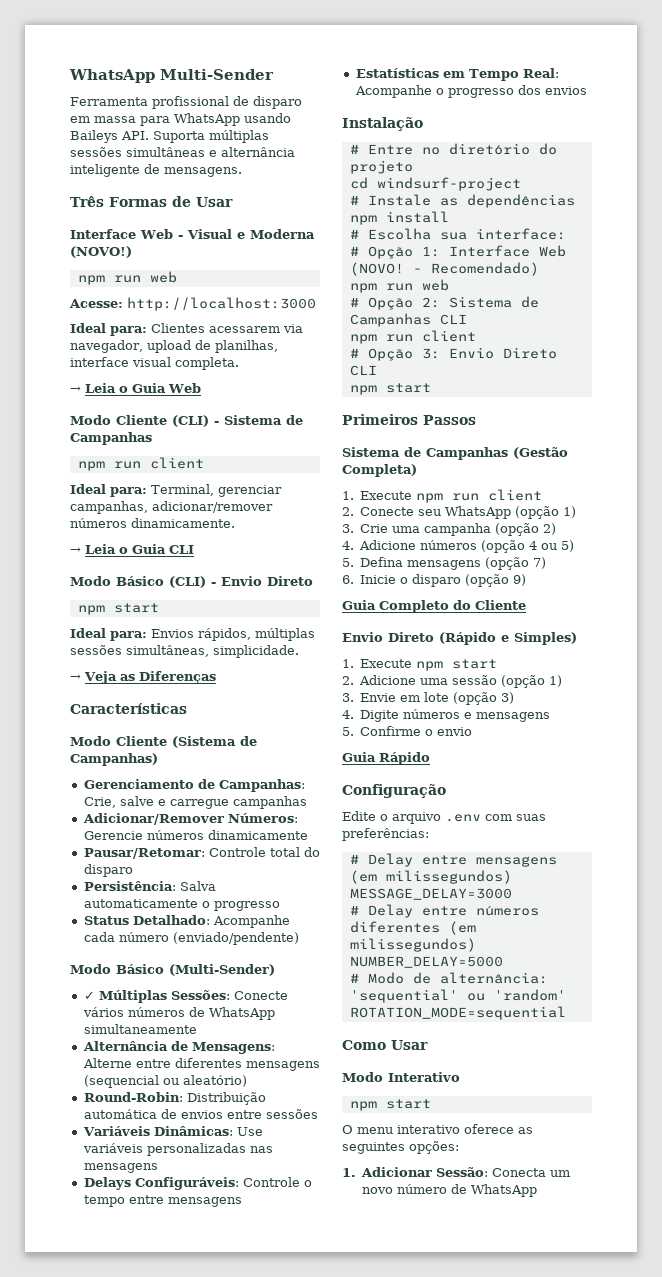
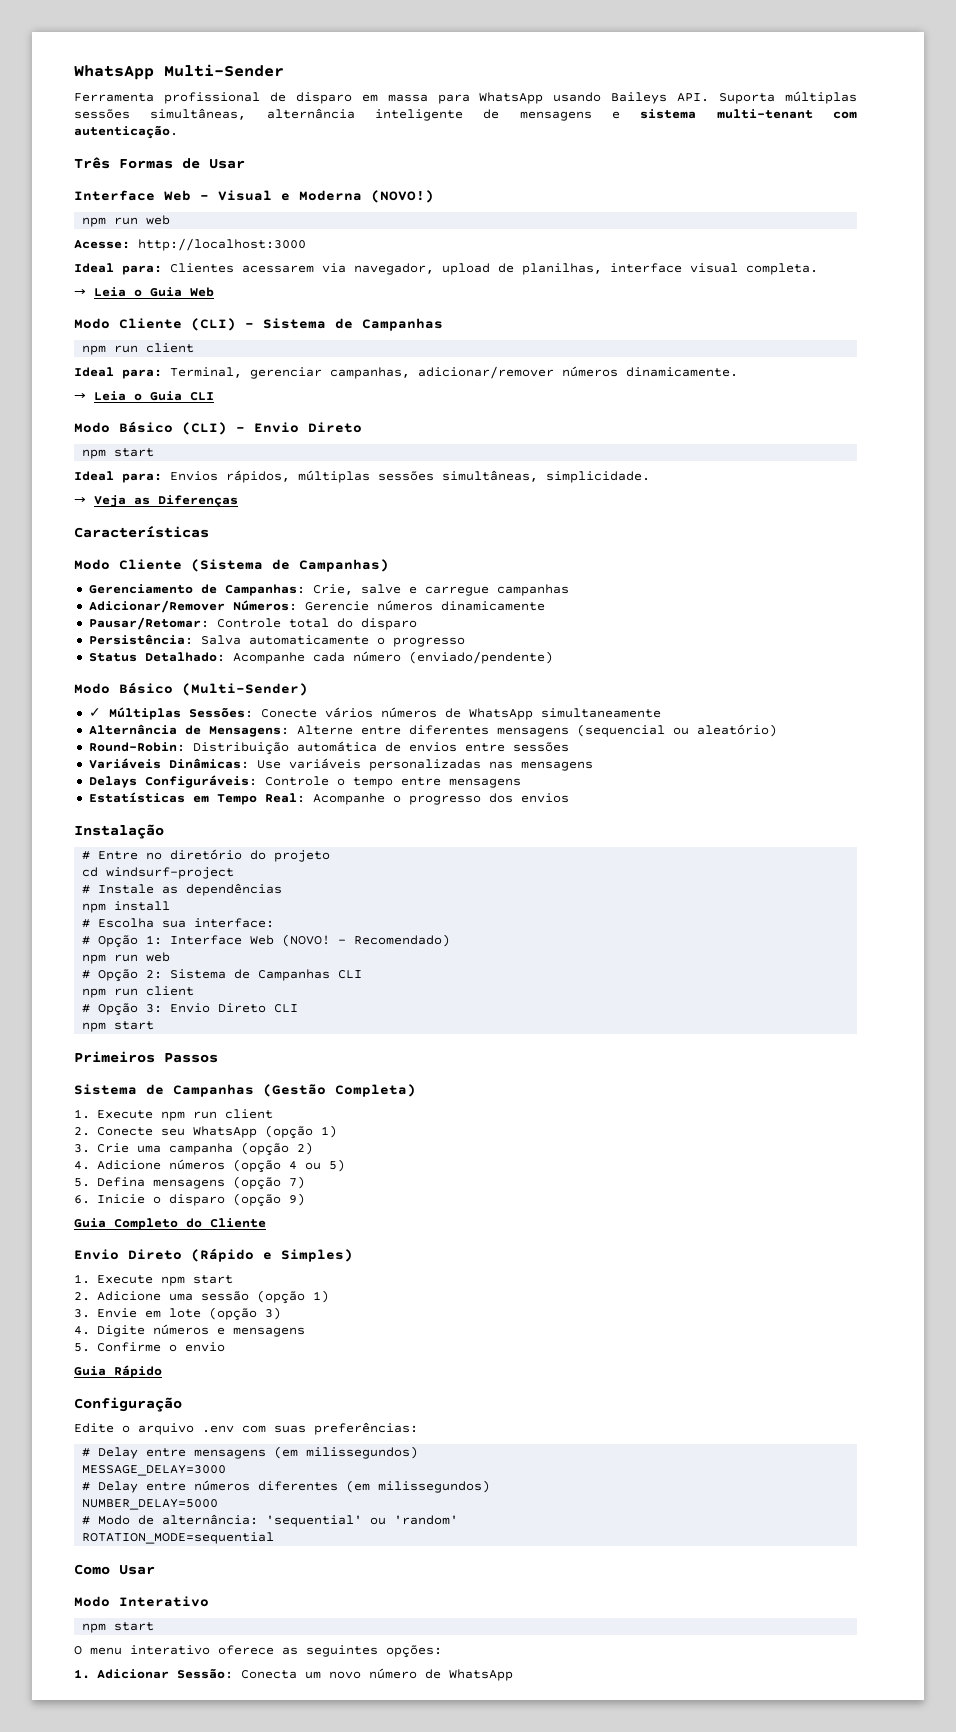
- Ferramenta profissional de disparo em massa para WhatsApp usando Baileys API. Suporta múltiplas sessões simultâneas e alternância inteligente de mensagens.
+ Ferramenta profissional de disparo em massa para WhatsApp usando Baileys API. Suporta múltiplas sessões simultâneas, alternância inteligente de mensagens e sistema multi-tenant com autenticação.

